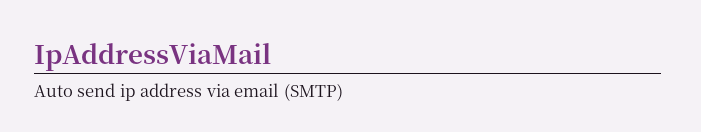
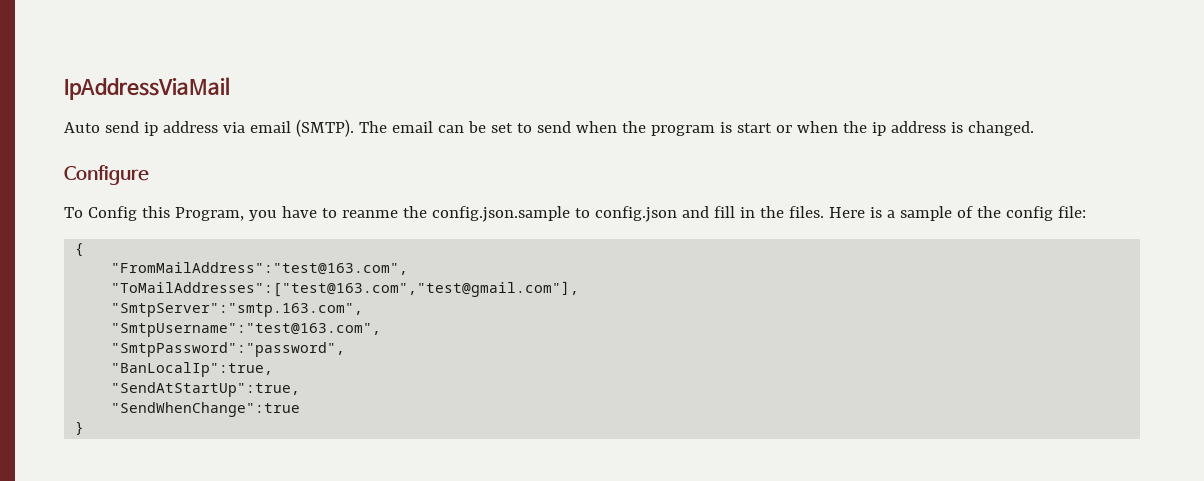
- Auto send ip address via email (SMTP)
+ Auto send ip address via email (SMTP). The email can be set to send when the program is start or when the ip address is changed.
+ Configure
+ To Config this Program, you have to reanme the config.json.sample to config.json and fill in the files. Here is a sample of the config file:
+ {
+ "FromMailAddress":"test@163.com",
+ "ToMailAddresses":["test@163.com","test@gmail.com"],
+ "SmtpServer":"smtp.163.com",
+ "SmtpUsername":"test@163.com",
+ "SmtpPassword":"password",
+ "BanLocalIp":true,
+ "SendAtStartUp":true,
+ "SendWhenChange":true
+ }

